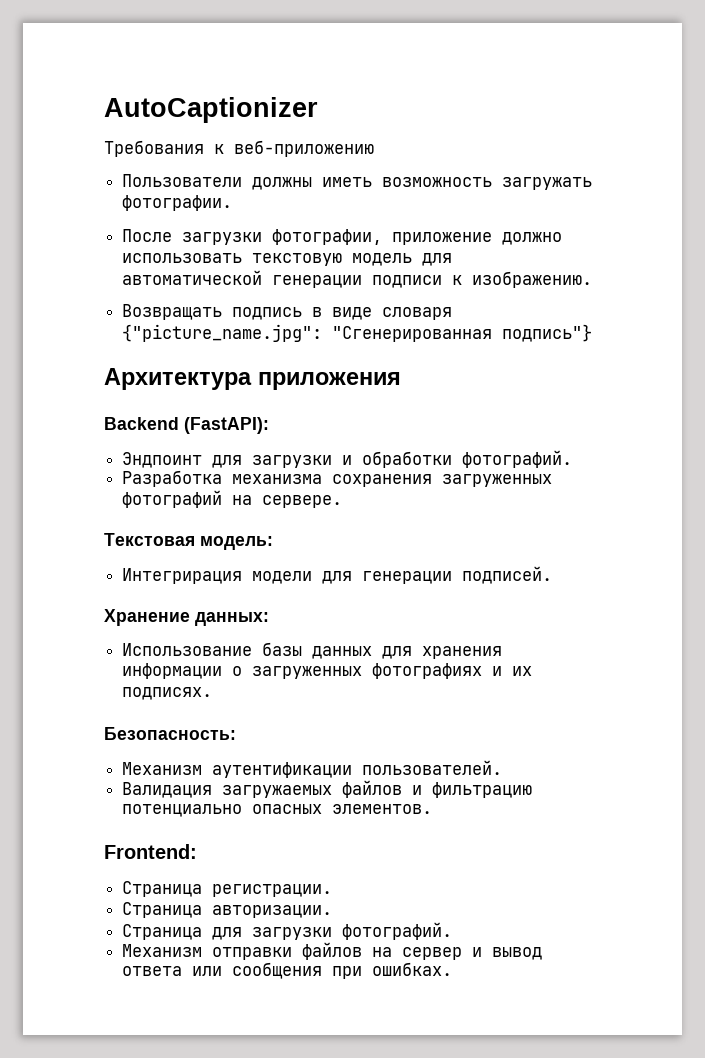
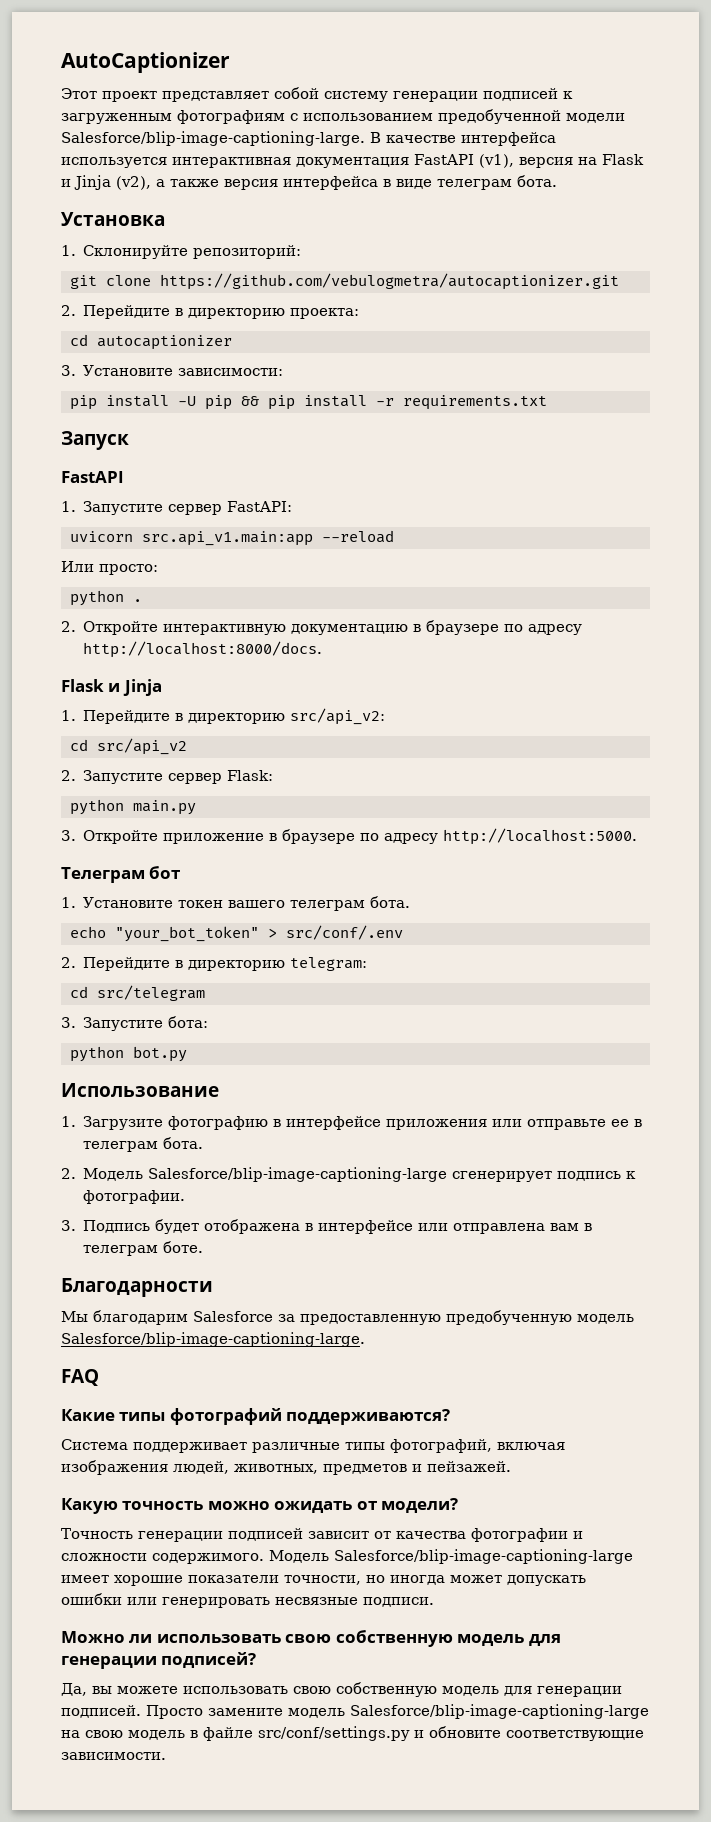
- Требования к веб-приложению
- Пользователи должны иметь возможность загружать фотографии.
- После загрузки фотографии, приложение должно использовать текстовую модель для автоматической генерации подписи к изображению.
- Возвращать подпись в виде словаря {"picture_name.jpg": "Сгенерированная подпись"}
- Архитектура приложения
- Backend (FastAPI):
- Эндпоинт для загрузки и обработки фотографий.
- Разработка механизма сохранения загруженных фотографий на сервере.
- Текстовая модель:
- Интегрирация модели для генерации подписей.
- Хранение данных:
- Использование базы данных для хранения информации о загруженных фотографиях и их подписях.
- Безопасность:
- Механизм аутентификации пользователей.
- Валидация загружаемых файлов и фильтрацию потенциально опасных элементов.
- Frontend:
- Страница регистрации.
- Страница авторизации.
- Страница для загрузки фотографий.
- Механизм отправки файлов на сервер и вывод ответа или сообщения при ошибках.
+ Этот проект представляет собой систему генерации подписей к загруженным фотографиям с использованием предобученной модели Salesforce/blip-image-captioning-large. В качестве интерфейса используется интерактивная документация FastAPI (v1), версия на Flask и Jinja (v2), а также версия интерфейса в виде телеграм бота.
+ Установка
+ 1. Склонируйте репозиторий:
+ git clone https://github.com/vebulogmetra/autocaptionizer.git
+ 2. Перейдите в директорию проекта:
+ cd autocaptionizer
+ 3. Установите зависимости:
+ pip install -U pip && pip install -r requirements.txt
+ Запуск
+ FastAPI
+ 1. Запустите сервер FastAPI:
+ uvicorn src.api_v1.main:app --reload
+ Или просто:
+ python .
+ 2. Откройте интерактивную документацию в браузере по адресу http://localhost:8000/docs.
+ Flask и Jinja
+ 1. Перейдите в директорию src/api_v2:
+ cd src/api_v2
+ 2. Запустите сервер Flask:
+ python main.py
+ 3. Откройте приложение в браузере по адресу http://localhost:5000.
+ Телеграм бот
+ 1. Установите токен вашего телеграм бота.
+ echo "your_bot_token" > src/conf/.env
+ 2. Перейдите в директорию telegram:
+ cd src/telegram
+ 3. Запустите бота:
+ python bot.py
+ Использование
+ 1. Загрузите фотографию в интерфейсе приложения или отправьте ее в телеграм бота.
+ 2. Модель Salesforce/blip-image-captioning-large сгенерирует подпись к фотографии.
+ 3. Подпись будет отображена в интерфейсе или отправлена вам в телеграм боте.
+ Благодарности
+ Мы благодарим Salesforce за предоставленную предобученную модель Salesforce/blip-image-captioning-large.
+ FAQ
+ Какие типы фотографий поддерживаются?
+ Система поддерживает различные типы фотографий, включая изображения людей, животных, предметов и пейзажей.
+ Какую точность можно ожидать от модели?
+ Точность генерации подписей зависит от качества фотографии и сложности содержимого. Модель Salesforce/blip-image-captioning-large имеет хорошие показатели точности, но иногда может допускать ошибки или генерировать несвязные подписи.
+ Можно ли использовать свою собственную модель для генерации подписей?
+ Да, вы можете использовать свою собственную модель для генерации подписей. Просто замените модель Salesforce/blip-image-captioning-large на свою модель в файле src/conf/settings.py и обновите соответствующие зависимости.

